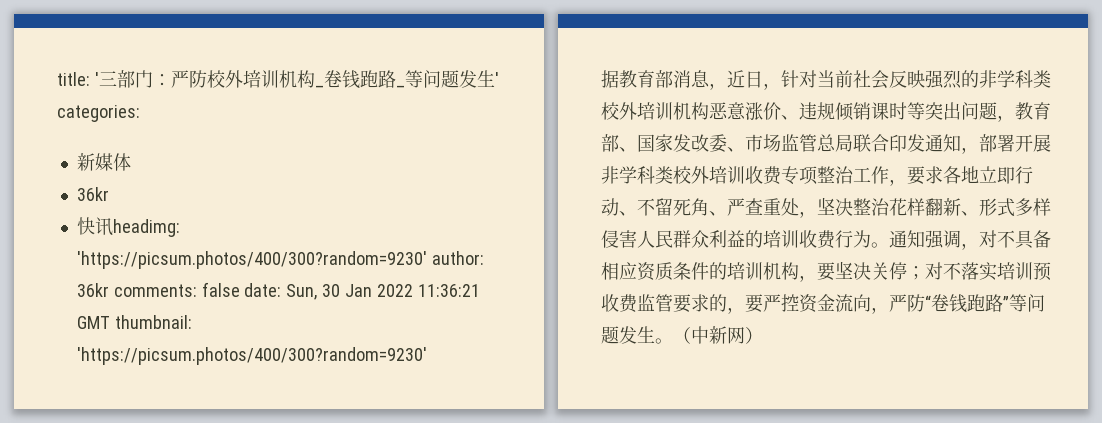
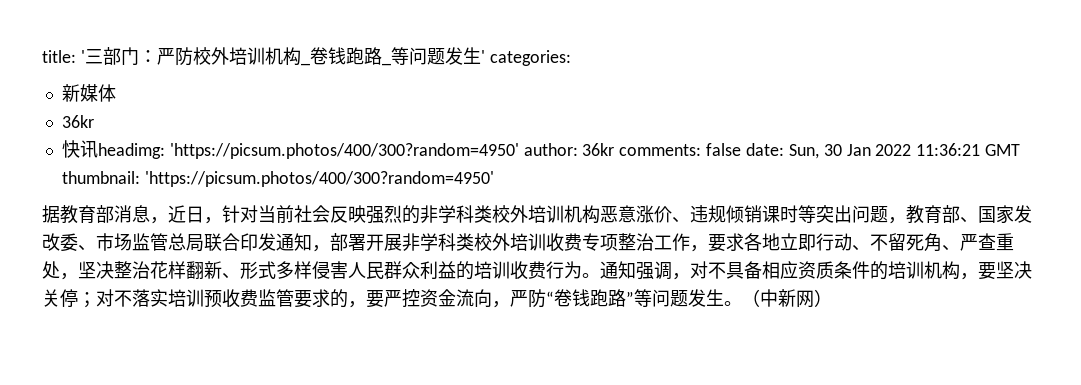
- 快讯headimg: 'https://picsum.photos/400/300?random=9230' author: 36kr comments: false date: Sun, 30 Jan 2022 11:36:21 GMT thumbnail: 'https://picsum.photos/400/300?random=9230'
+ 快讯headimg: 'https://picsum.photos/400/300?random=4950' author: 36kr comments: false date: Sun, 30 Jan 2022 11:36:21 GMT thumbnail: 'https://picsum.photos/400/300?random=4950'

